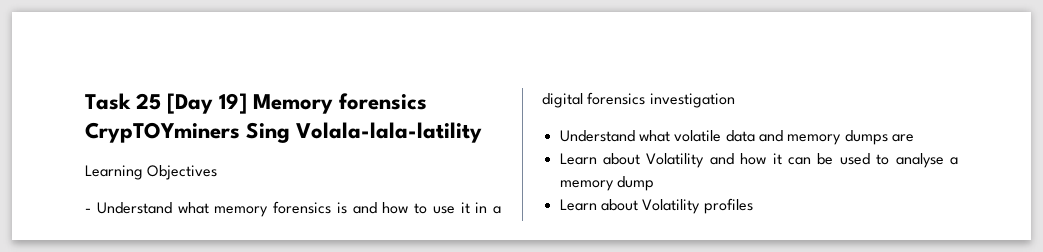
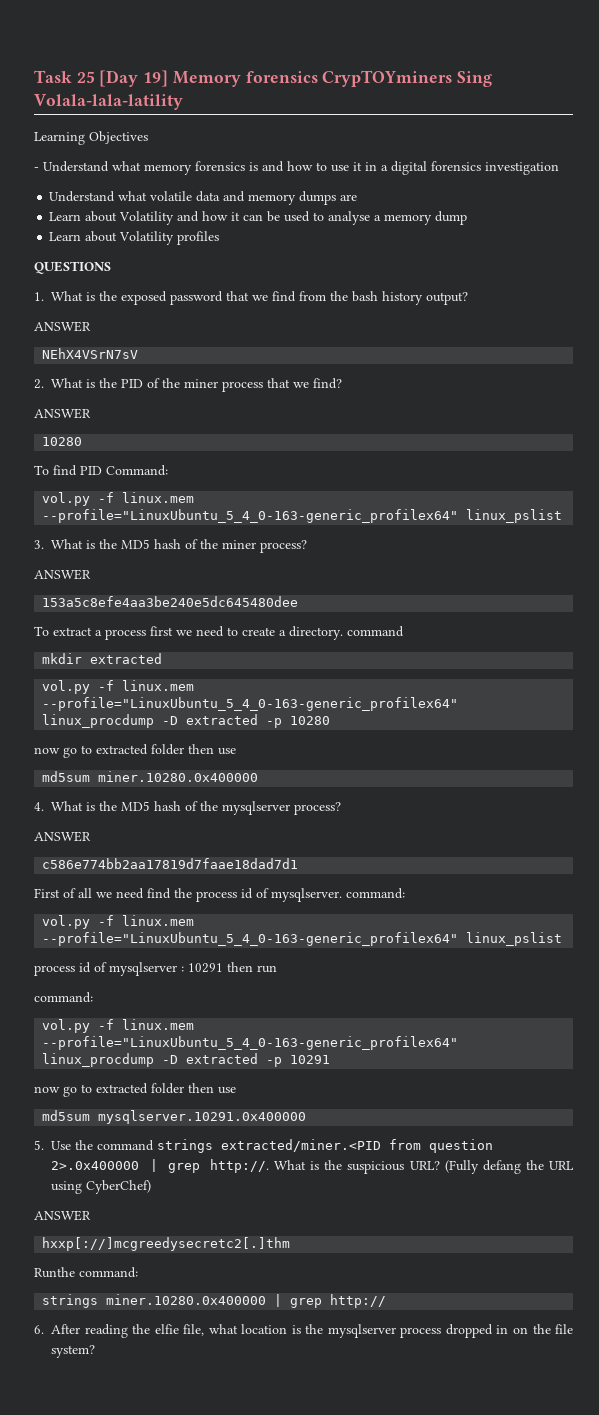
+ QUESTIONS
+ 1. What is the exposed password that we find from the bash history output?
+ ANSWER
+ NEhX4VSrN7sV
+ 2. What is the PID of the miner process that we find?
+ ANSWER
+ 10280
+ To find PID Command:
+ vol.py -f linux.mem --profile="LinuxUbuntu_5_4_0-163-generic_profilex64" linux_pslist
+ 3. What is the MD5 hash of the miner process?
+ ANSWER
+ 153a5c8efe4aa3be240e5dc645480dee
+ To extract a process first we need to create a directory. command
+ mkdir extracted
+ vol.py -f linux.mem --profile="LinuxUbuntu_5_4_0-163-generic_profilex64" linux_procdump -D extracted -p 10280
+ now go to extracted folder then use
+ md5sum miner.10280.0x400000
+ 4. What is the MD5 hash of the mysqlserver process?
+ ANSWER
+ c586e774bb2aa17819d7faae18dad7d1
+ First of all we need find the process id of mysqlserver. command:
+ vol.py -f linux.mem --profile="LinuxUbuntu_5_4_0-163-generic_profilex64" linux_pslist
+ process id of mysqlserver : 10291 then run
+ command:
+ vol.py -f linux.mem --profile="LinuxUbuntu_5_4_0-163-generic_profilex64" linux_procdump -D extracted -p 10291
+ now go to extracted folder then use
+ md5sum mysqlserver.10291.0x400000
+ 5. Use the command strings extracted/miner.<PID from question 2>.0x400000 | grep http://. What is the suspicious URL? (Fully defang the URL using CyberChef)
+ ANSWER
+ hxxp[://]mcgreedysecretc2[.]thm
+ Runthe command:
+ strings miner.10280.0x400000 | grep http://
+ 6. After reading the elfie file, what location is the mysqlserver process dropped in on the file system?

